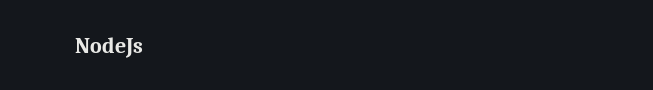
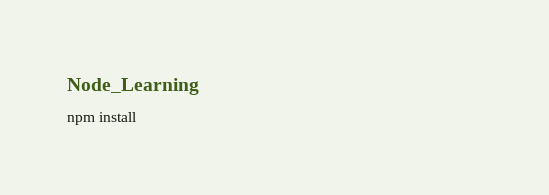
- NodeJs
+ Node_Learning
+ npm install

